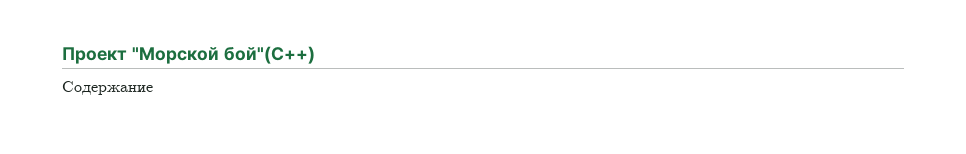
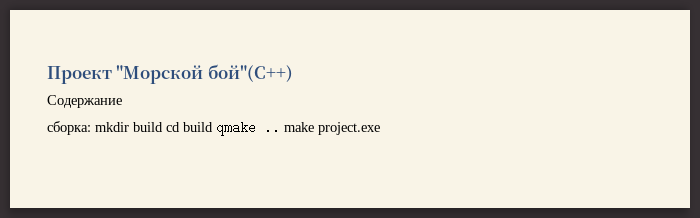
+ сборка: mkdir build cd build qmake .. make project.exe

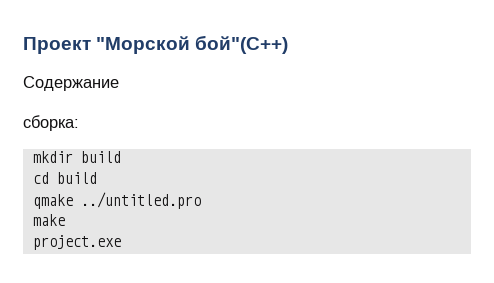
- сборка: mkdir build cd build qmake .. make project.exe
+ сборка:
+ mkdir build
+ cd build
+ qmake ../untitled.pro
+ make
+ project.exe

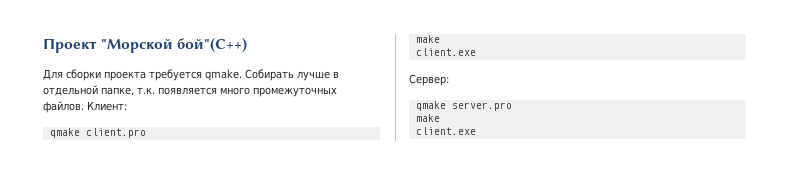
- Содержание
- сборка:
- mkdir build
- cd build
- qmake ../untitled.pro
+ Для сборки проекта требуется qmake. Собирать лучше в отдельной папке, т.к. появляется много промежуточных файлов. Клиент:
+ qmake client.pro
  make
- project.exe
+ client.exe
+ Сервер:
+ qmake server.pro
+ make
+ client.exe

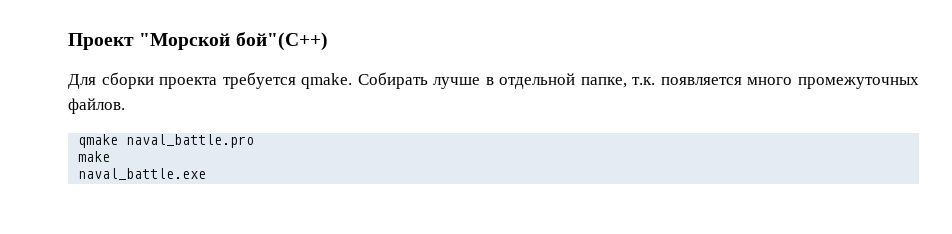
- Собирать лучше в отдельной папке, т.к. появляется много промежуточных файлов. Клиент:
- qmake client.pro
+ Собирать лучше в отдельной папке, т.к. появляется много промежуточных файлов.
+ qmake naval_battle.pro
  make
- client.exe
- Сервер:
- qmake server.pro
- make
- client.exe
+ naval_battle.exe

